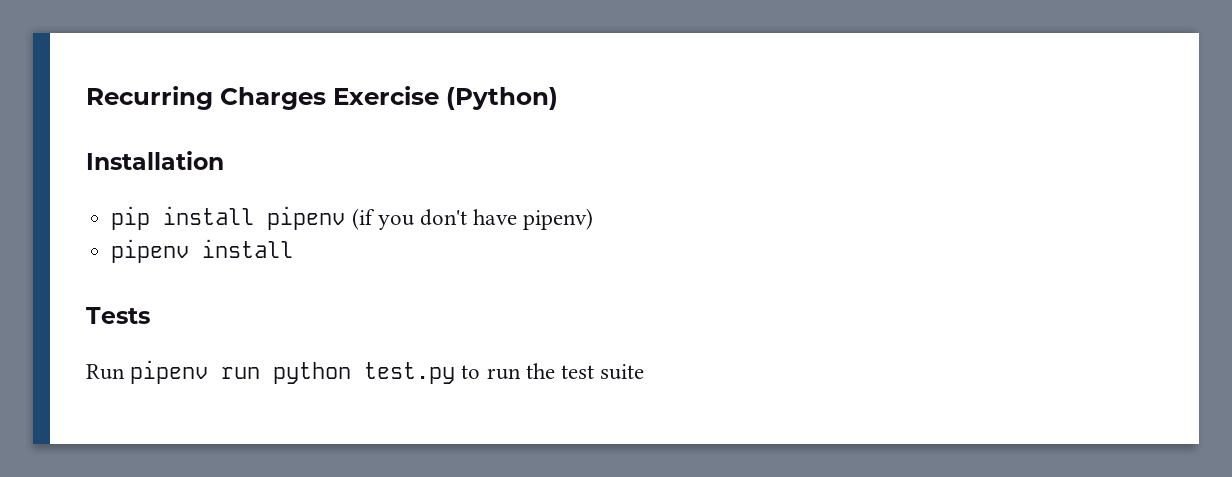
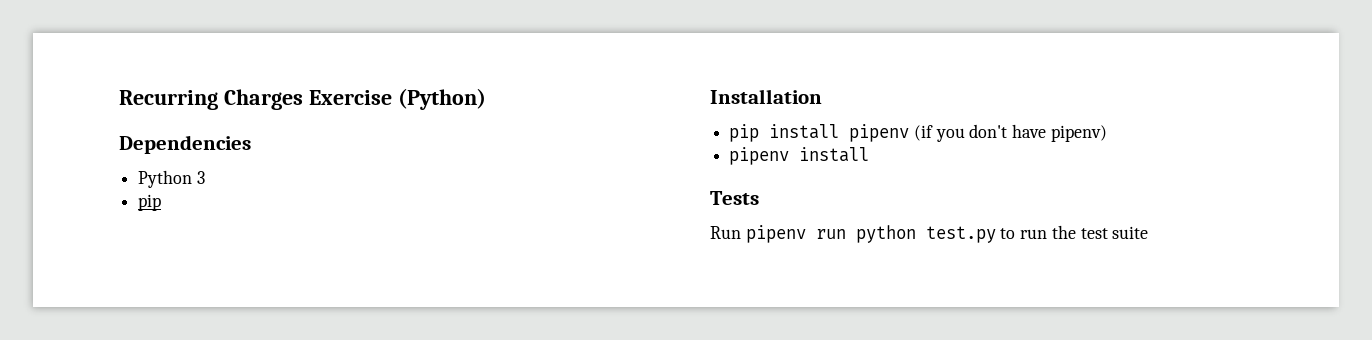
+ Dependencies
+ Python 3
+ pip

